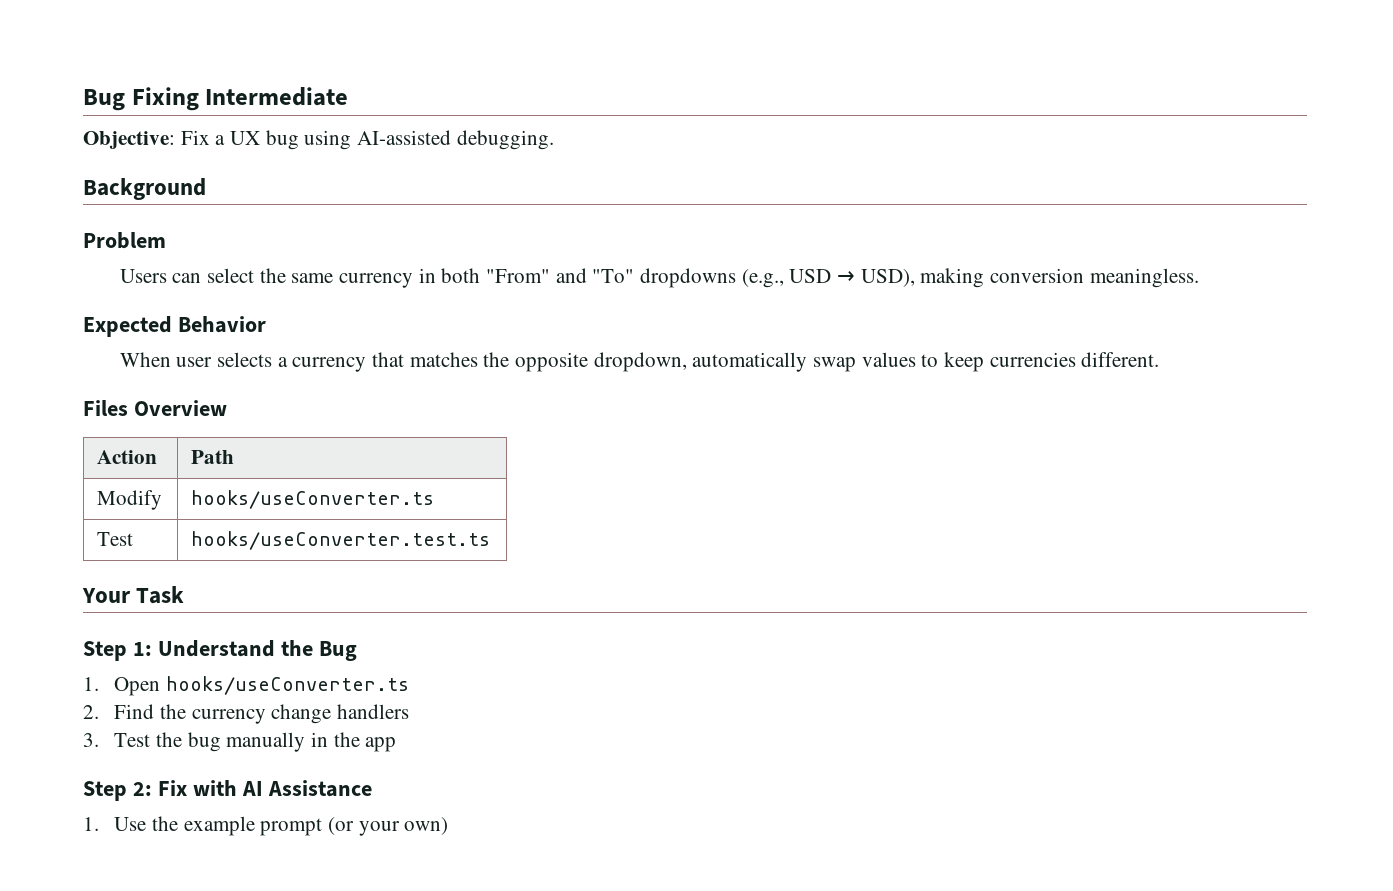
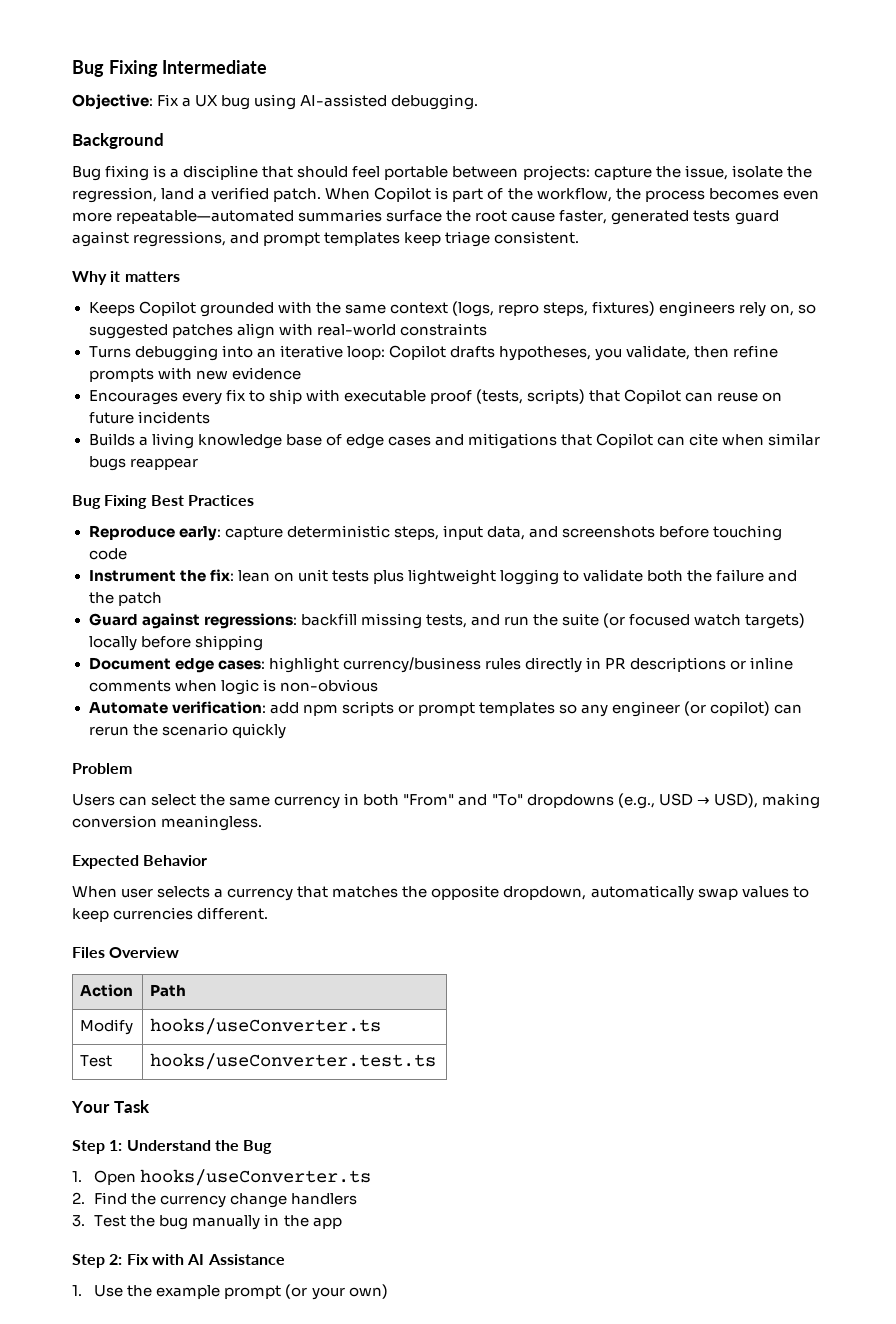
+ Bug fixing is a discipline that should feel portable between projects: capture the issue, isolate the regression, land a verified patch. When Copilot is part of the workflow, the process becomes even more repeatable—automated summaries surface the root cause faster, generated tests guard against regressions, and prompt templates keep triage consistent.
+ Why it matters
+ Keeps Copilot grounded with the same context (logs, repro steps, fixtures) engineers rely on, so suggested patches align with real-world constraints
+ Turns debugging into an iterative loop: Copilot drafts hypotheses, you validate, then refine prompts with new evidence
+ Encourages every fix to ship with executable proof (tests, scripts) that Copilot can reuse on future incidents
+ Builds a living knowledge base of edge cases and mitigations that Copilot can cite when similar bugs reappear
+ Bug Fixing Best Practices
+ Reproduce early: capture deterministic steps, input data, and screenshots before touching code
+ Instrument the fix: lean on unit tests plus lightweight logging to validate both the failure and the patch
+ Guard against regressions: backfill missing tests, and run the suite (or focused watch targets) locally before shipping
+ Document edge cases: highlight currency/business rules directly in PR descriptions or inline comments when logic is non-obvious
+ Automate verification: add npm scripts or prompt templates so any engineer (or copilot) can rerun the scenario quickly

